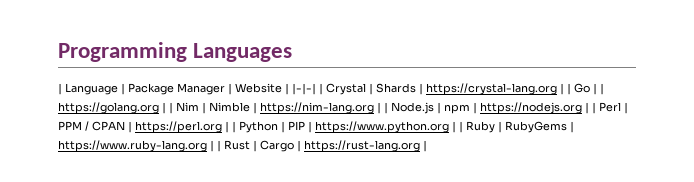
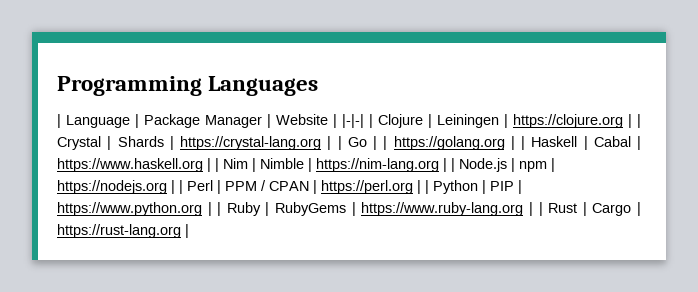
- | Language | Package Manager | Website | |-|-| | Crystal | Shards | https://crystal-lang.org | | Go | | https://golang.org | | Nim | Nimble | https://nim-lang.org | | Node.js | npm | https://nodejs.org | | Perl | PPM / CPAN | https://perl.org | | Python | PIP | https://www.python.org | | Ruby | RubyGems | https://www.ruby-lang.org | | Rust | Cargo | https://rust-lang.org |
+ | Language | Package Manager | Website | |-|-| | Clojure | Leiningen | https://clojure.org | | Crystal | Shards | https://crystal-lang.org | | Go | | https://golang.org | | Haskell | Cabal | https://www.haskell.org | | Nim | Nimble | https://nim-lang.org | | Node.js | npm | https://nodejs.org | | Perl | PPM / CPAN | https://perl.org | | Python | PIP | https://www.python.org | | Ruby | RubyGems | https://www.ruby-lang.org | | Rust | Cargo | https://rust-lang.org |

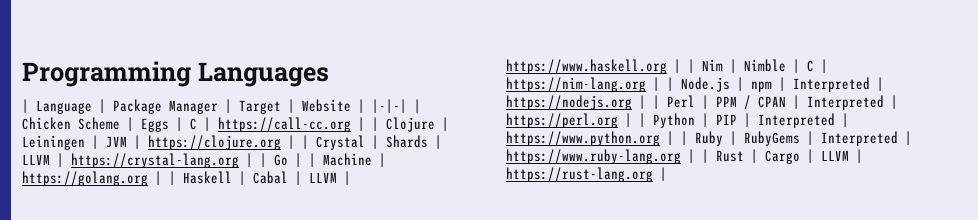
- | Language | Package Manager | Website | |-|-| | Clojure | Leiningen | https://clojure.org | | Crystal | Shards | https://crystal-lang.org | | Go | | https://golang.org | | Haskell | Cabal | https://www.haskell.org | | Nim | Nimble | https://nim-lang.org | | Node.js | npm | https://nodejs.org | | Perl | PPM / CPAN | https://perl.org | | Python | PIP | https://www.python.org | | Ruby | RubyGems | https://www.ruby-lang.org | | Rust | Cargo | https://rust-lang.org |
+ | Language | Package Manager | Target | Website | |-|-| | Chicken Scheme | Eggs | C | https://call-cc.org | | Clojure | Leiningen | JVM | https://clojure.org | | Crystal | Shards | LLVM | https://crystal-lang.org | | Go | | Machine | https://golang.org | | Haskell | Cabal | LLVM | https://www.haskell.org | | Nim | Nimble | C | https://nim-lang.org | | Node.js | npm | Interpreted | https://nodejs.org | | Perl | PPM / CPAN | Interpreted | https://perl.org | | Python | PIP | Interpreted | https://www.python.org | | Ruby | RubyGems | Interpreted | https://www.ruby-lang.org | | Rust | Cargo | LLVM | https://rust-lang.org |

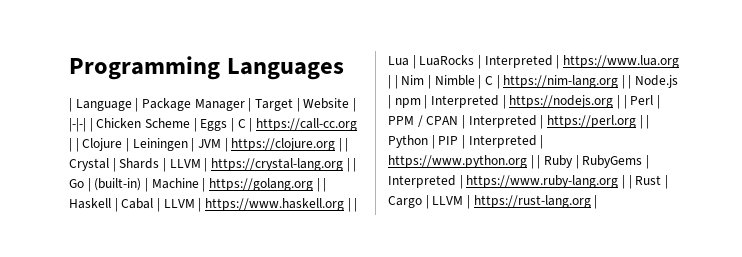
- | Language | Package Manager | Target | Website | |-|-| | Chicken Scheme | Eggs | C | https://call-cc.org | | Clojure | Leiningen | JVM | https://clojure.org | | Crystal | Shards | LLVM | https://crystal-lang.org | | Go | | Machine | https://golang.org | | Haskell | Cabal | LLVM | https://www.haskell.org | | Nim | Nimble | C | https://nim-lang.org | | Node.js | npm | Interpreted | https://nodejs.org | | Perl | PPM / CPAN | Interpreted | https://perl.org | | Python | PIP | Interpreted | https://www.python.org | | Ruby | RubyGems | Interpreted | https://www.ruby-lang.org | | Rust | Cargo | LLVM | https://rust-lang.org |
+ | Language | Package Manager | Target | Website | |-|-| | Chicken Scheme | Eggs | C | https://call-cc.org | | Clojure | Leiningen | JVM | https://clojure.org | | Crystal | Shards | LLVM | https://crystal-lang.org | | Go | (built-in) | Machine | https://golang.org | | Haskell | Cabal | LLVM | https://www.haskell.org | | Lua | LuaRocks | Interpreted | https://www.lua.org | | Nim | Nimble | C | https://nim-lang.org | | Node.js | npm | Interpreted | https://nodejs.org | | Perl | PPM / CPAN | Interpreted | https://perl.org | | Python | PIP | Interpreted | https://www.python.org | | Ruby | RubyGems | Interpreted | https://www.ruby-lang.org | | Rust | Cargo | LLVM | https://rust-lang.org |

